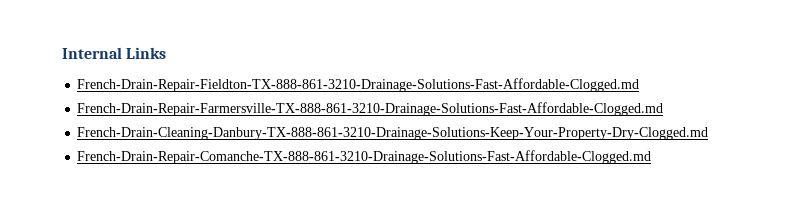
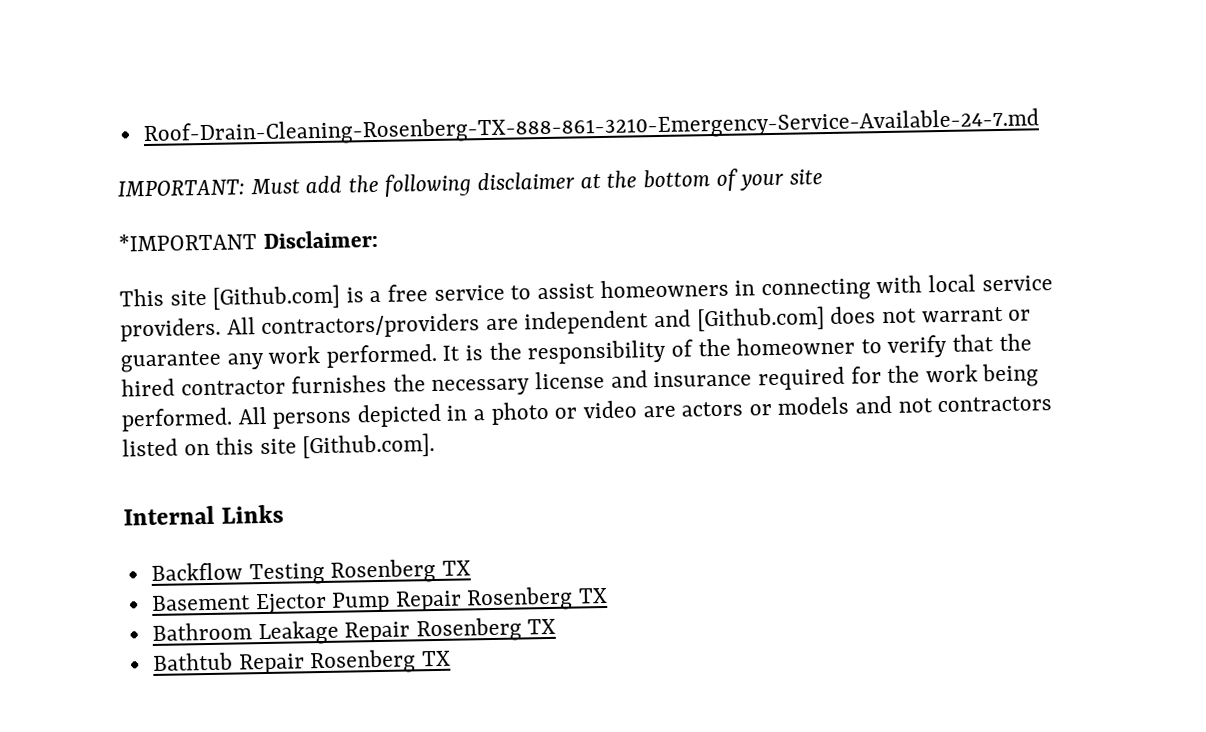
+ Roof-Drain-Cleaning-Rosenberg-TX-888-861-3210-Emergency-Service-Available-24-7.md
+ IMPORTANT: Must add the following disclaimer at the bottom of your site
+ *IMPORTANT Disclaimer:
+ This site [Github.com] is a free service to assist homeowners in connecting with local service providers. All contractors/providers are independent and [Github.com] does not warrant or guarantee any work performed. It is the responsibility of the homeowner to verify that the hired contractor furnishes the necessary license and insurance required for the work being performed. All persons depicted in a photo or video are actors or models and not contractors listed on this site [Github.com].
  Internal Links
- French-Drain-Repair-Fieldton-TX-888-861-3210-Drainage-Solutions-Fast-Affordable-Clogged.md
- French-Drain-Repair-Farmersville-TX-888-861-3210-Drainage-Solutions-Fast-Affordable-Clogged.md
- French-Drain-Cleaning-Danbury-TX-888-861-3210-Drainage-Solutions-Keep-Your-Property-Dry-Clogged.md
- French-Drain-Repair-Comanche-TX-888-861-3210-Drainage-Solutions-Fast-Affordable-Clogged.md
+ Backflow Testing Rosenberg TX
+ Basement Ejector Pump Repair Rosenberg TX
+ Bathroom Leakage Repair Rosenberg TX
+ Bathtub Repair Rosenberg TX

